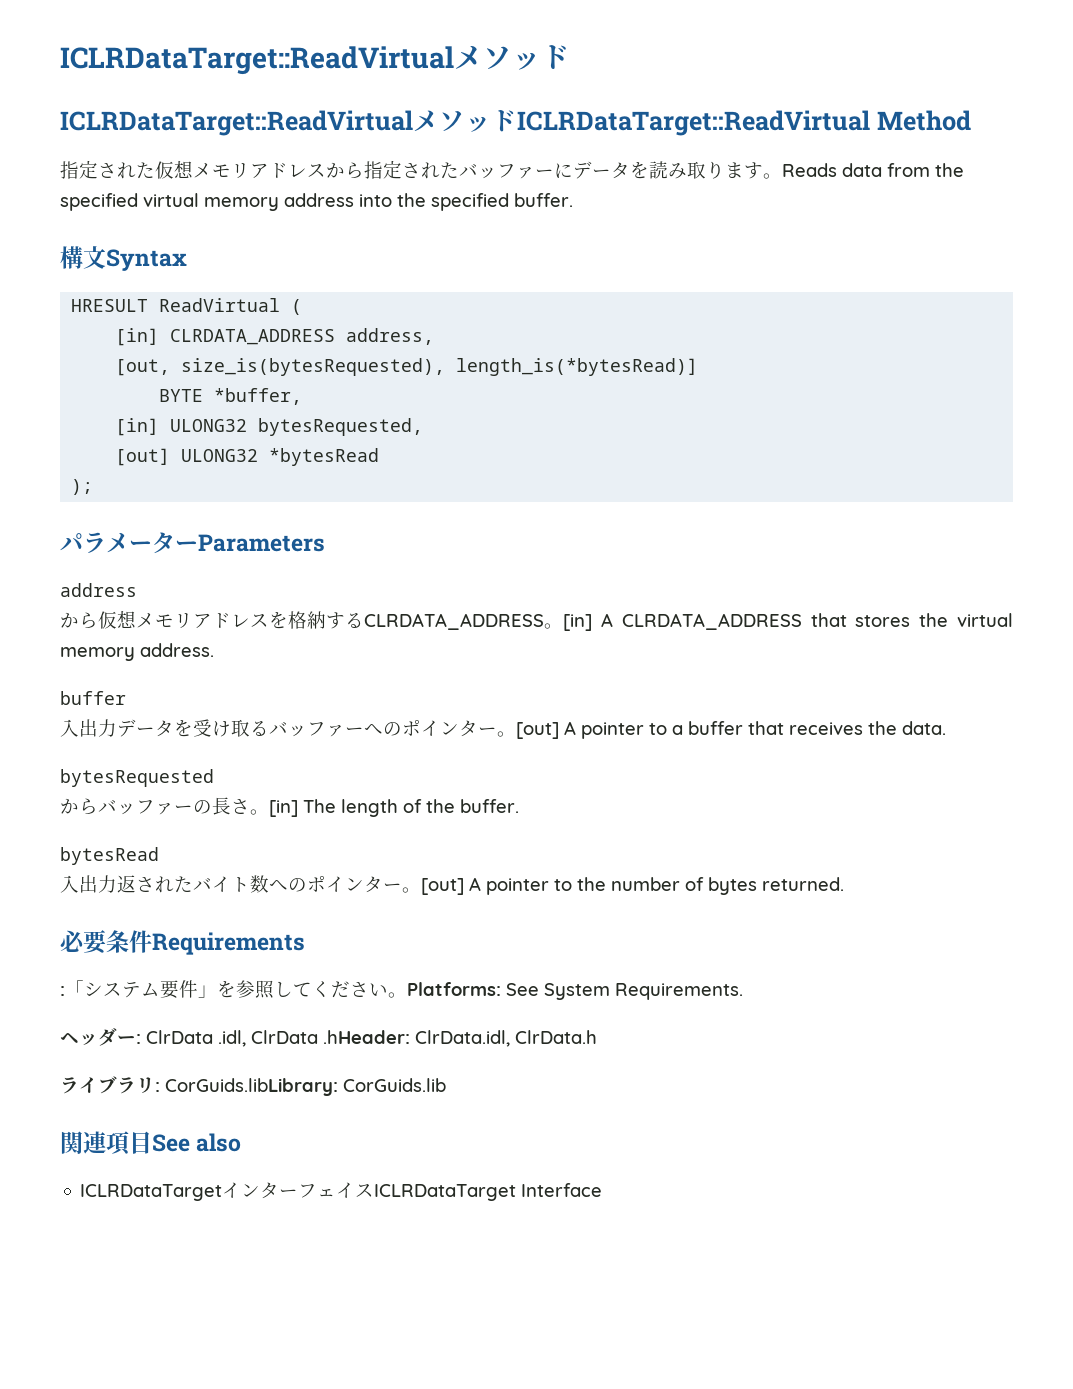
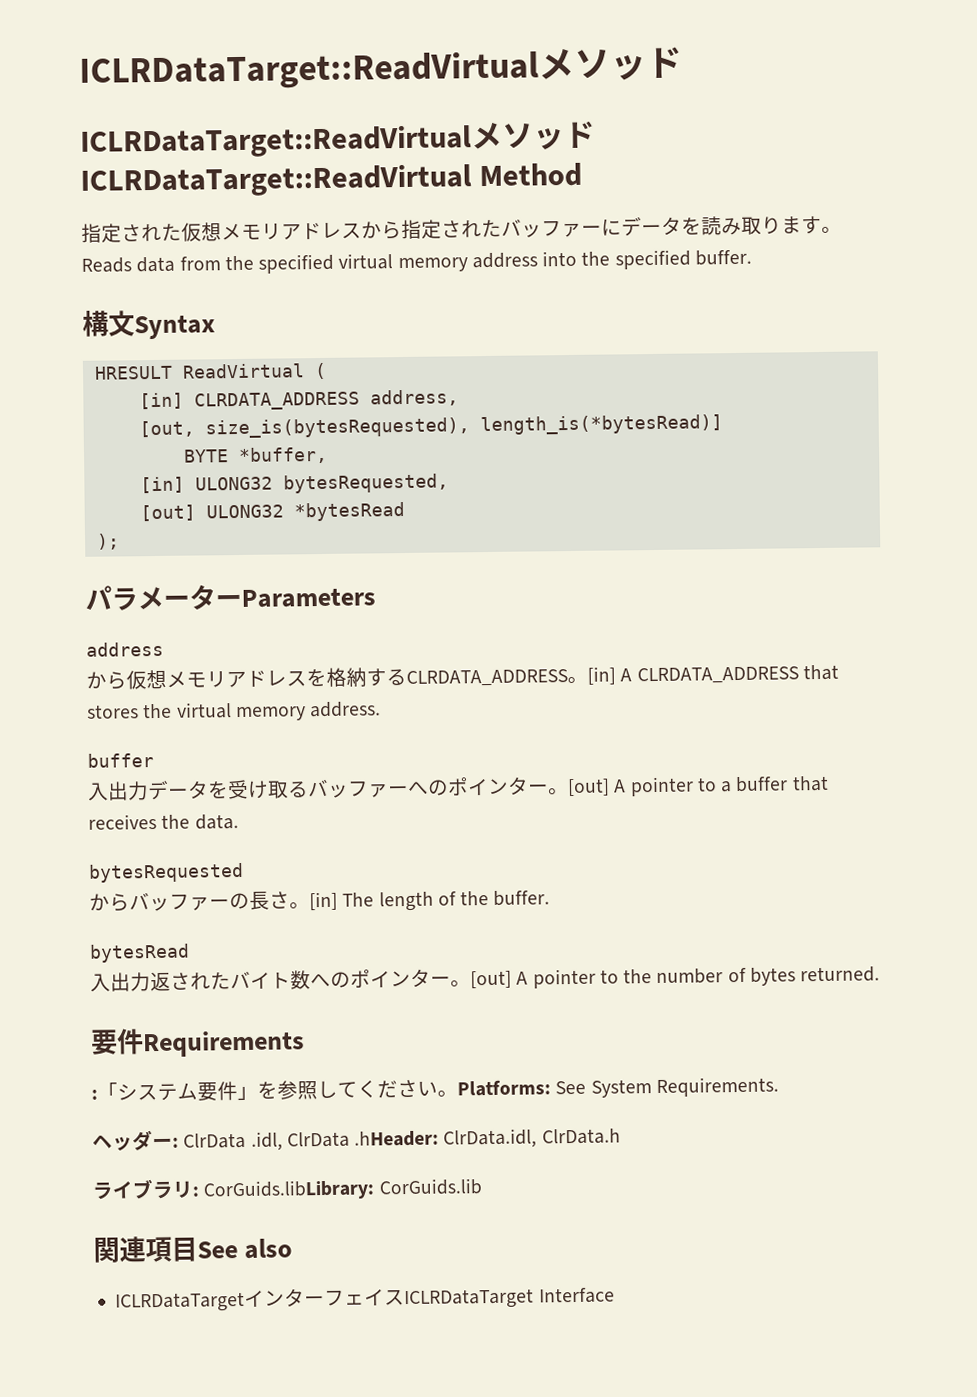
- 必要条件Requirements
+ 要件Requirements

